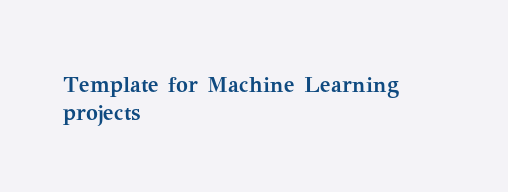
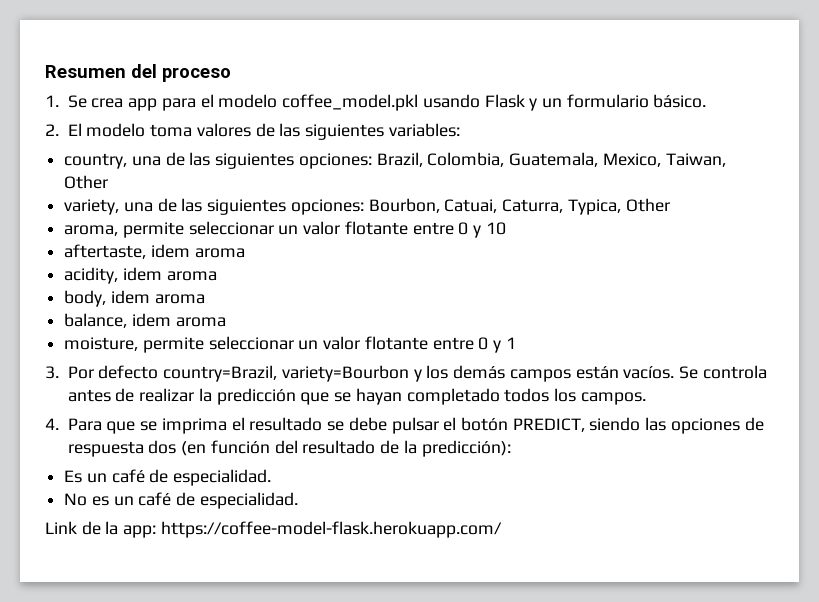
- Template for Machine Learning projects
+ Resumen del proceso
+ 1. Se crea app para el modelo coffee_model.pkl usando Flask y un formulario básico.
+ 2. El modelo toma valores de las siguientes variables:
+ country, una de las siguientes opciones: Brazil, Colombia, Guatemala, Mexico, Taiwan, Other
+ variety, una de las siguientes opciones: Bourbon, Catuai, Caturra, Typica, Other
+ aroma, permite seleccionar un valor flotante entre 0 y 10
+ aftertaste, idem aroma
+ acidity, idem aroma
+ body, idem aroma
+ balance, idem aroma
+ moisture, permite seleccionar un valor flotante entre 0 y 1
+ 3. Por defecto country=Brazil, variety=Bourbon y los demás campos están vacíos. Se controla antes de realizar la predicción que se hayan completado todos los campos.
+ 4. Para que se imprima el resultado se debe pulsar el botón PREDICT, siendo las opciones de respuesta dos (en función del resultado de la predicción):
+ Es un café de especialidad.
+ No es un café de especialidad.
+ Link de la app: https://coffee-model-flask.herokuapp.com/

